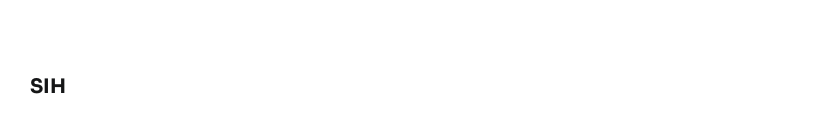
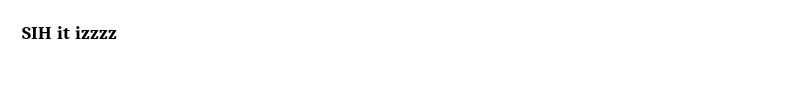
- SIH
+ SIH it izzzz

